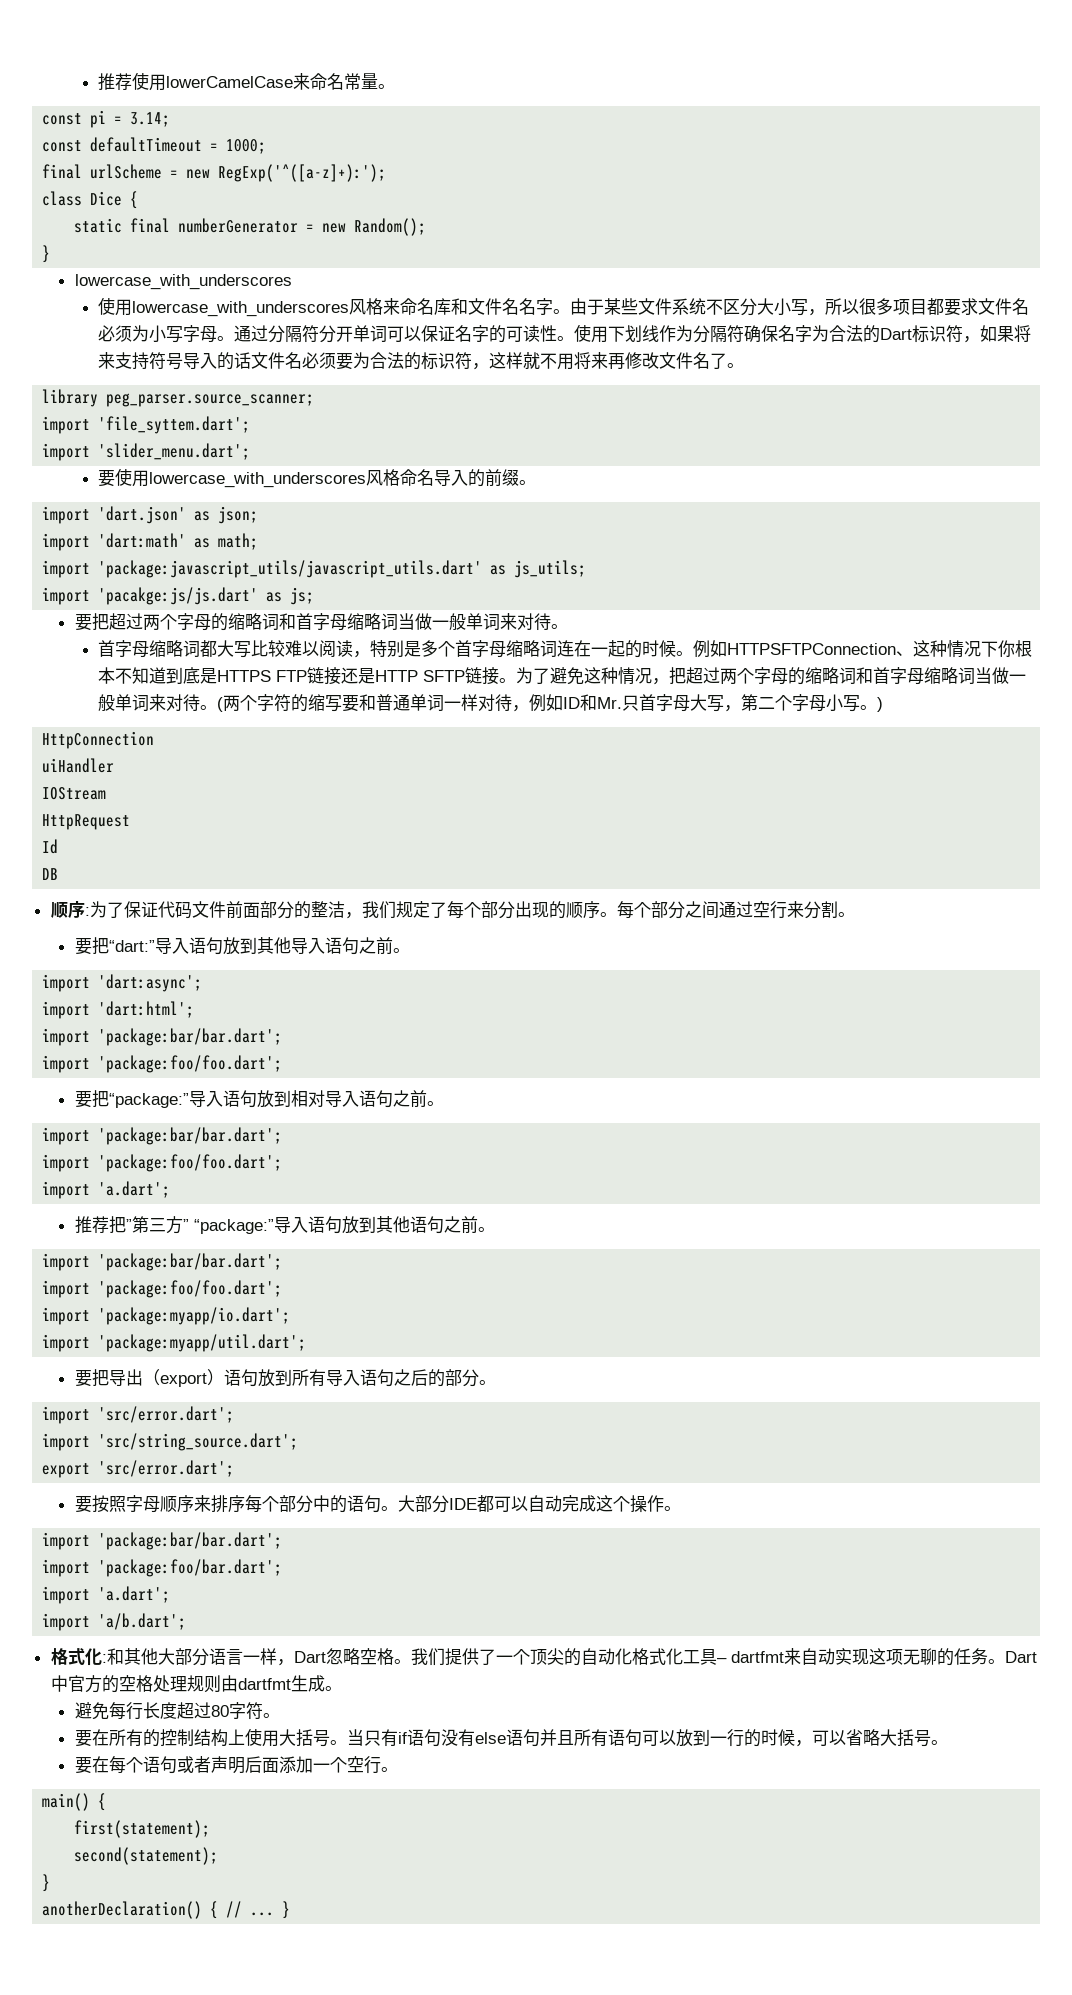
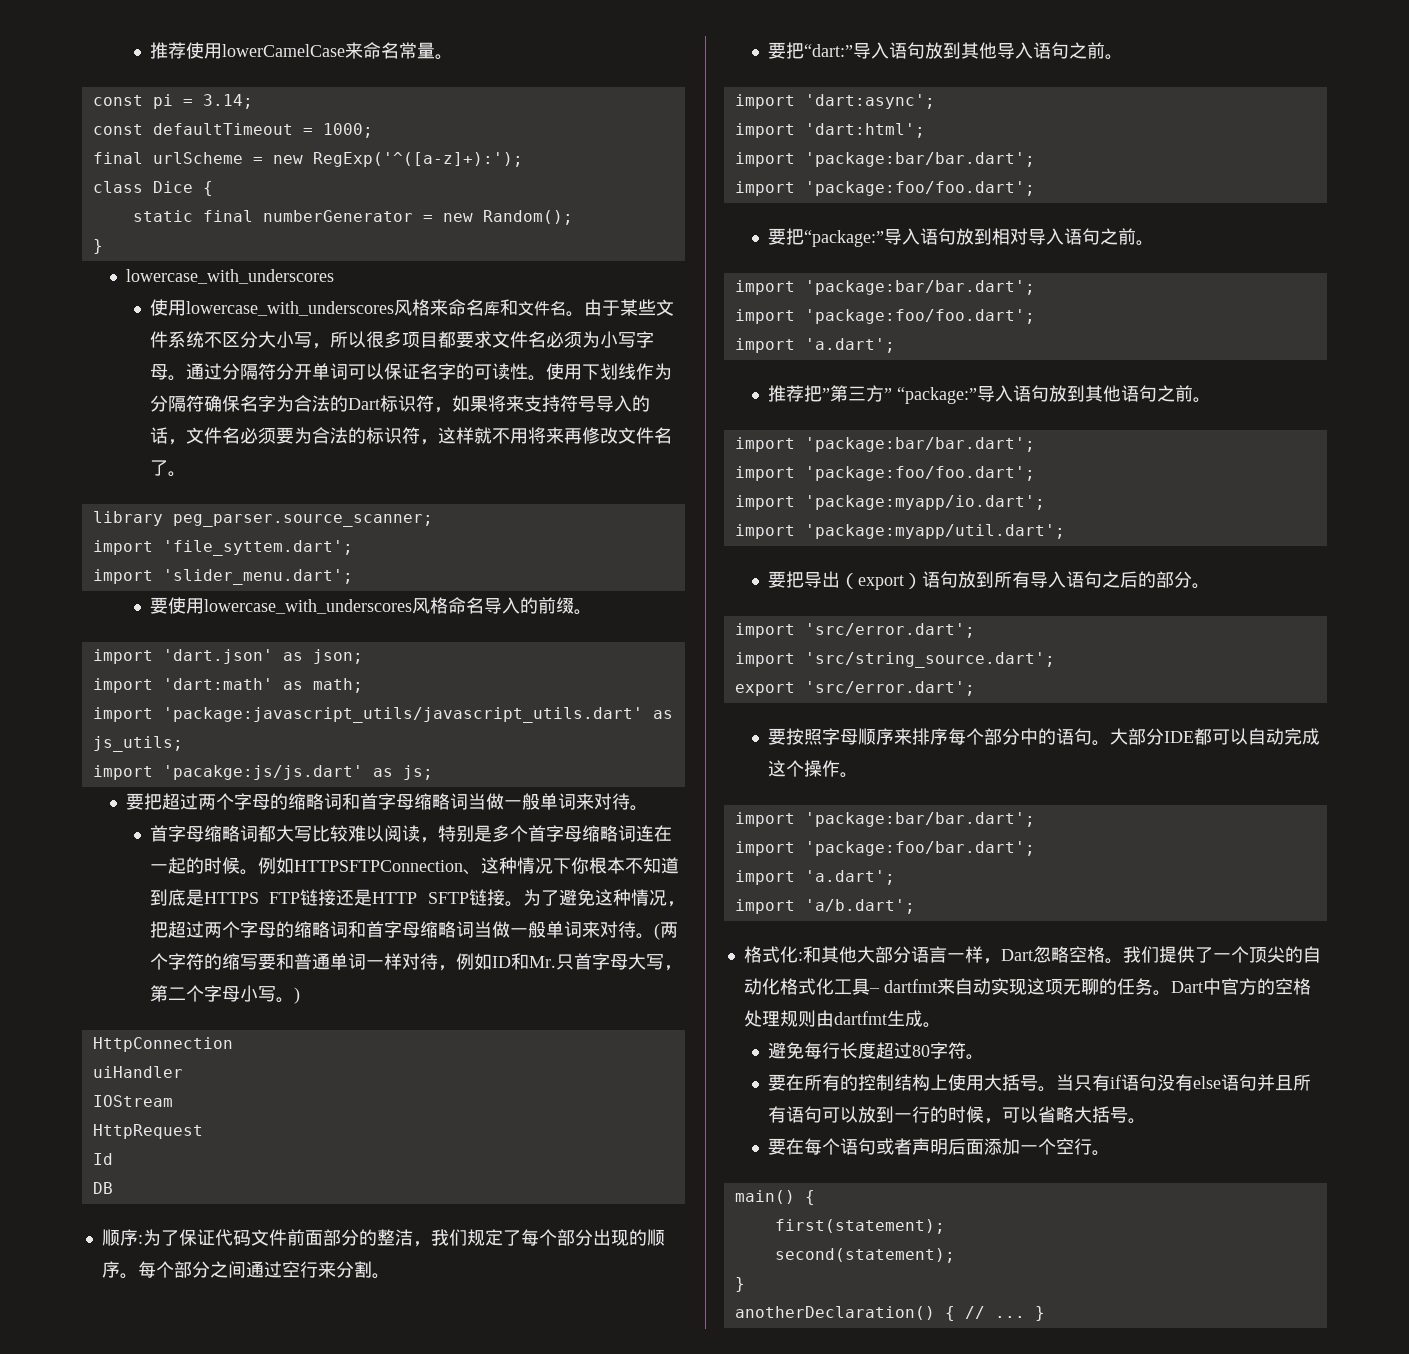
- 使用lowercase_with_underscores风格来命名库和文件名名字。
+ 使用lowercase_with_underscores风格来命名库和文件名。
- 使用下划线作为分隔符确保名字为合法的Dart标识符，如果将来支持符号导入的话文件名必须要为合法的标识符，这样就不用将来再修改文件名了。
+ 使用下划线作为分隔符确保名字为合法的Dart标识符，如果将来支持符号导入的话，文件名必须要为合法的标识符，这样就不用将来再修改文件名了。

